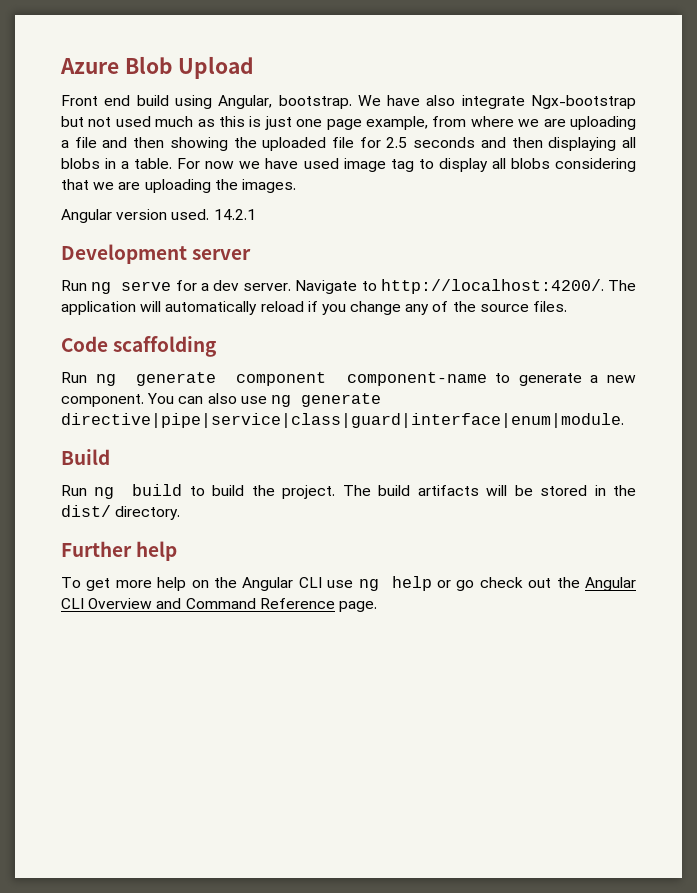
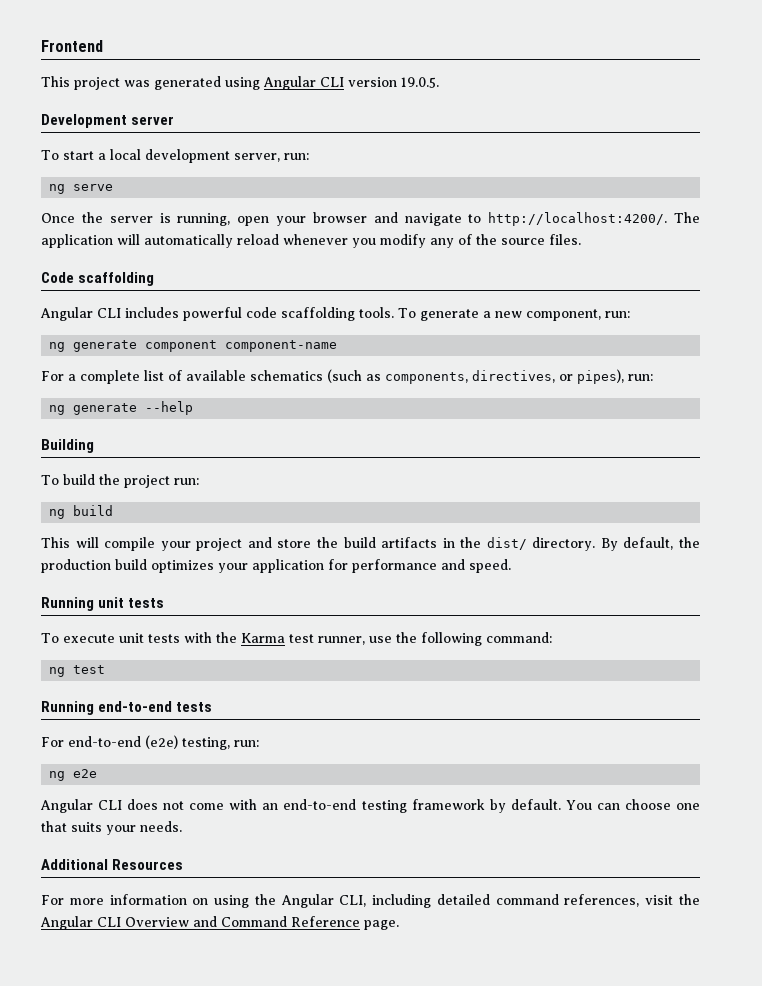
- Azure Blob Upload
- Front end build using Angular, bootstrap. We have also integrate Ngx-bootstrap but not used much as this is just one page example, from where we are uploading a file and then showing the uploaded file for 2.5 seconds and then displaying all blobs in a table. For now we have used image tag to display all blobs considering that we are uploading the images.
- Angular version used. 14.2.1
+ Frontend
+ This project was generated using Angular CLI version 19.0.5.
  Development server
- Run ng serve for a dev server. Navigate to http://localhost:4200/.
+ To start a local development server, run:
+ ng serve
+ Once the server is running, open your browser and navigate to http://localhost:4200/.
- The application will automatically reload if you change any of the source files.
+ The application will automatically reload whenever you modify any of the source files.
- Run ng generate component component-name to generate a new component. You can also use ng generate directive|pipe|service|class|guard|interface|enum|module.
- Build
- Run ng build to build the project. The build artifacts will be stored in the dist/ directory.
- Further help
- To get more help on the Angular CLI use ng help or go check out the Angular CLI Overview and Command Reference page.
+ Angular CLI includes powerful code scaffolding tools. To generate a new component, run:
+ ng generate component component-name
+ For a complete list of available schematics (such as components, directives, or pipes), run:
+ ng generate --help
+ Building
+ To build the project run:
+ ng build
+ This will compile your project and store the build artifacts in the dist/ directory. By default, the production build optimizes your application for performance and speed.
+ Running unit tests
+ To execute unit tests with the Karma test runner, use the following command:
+ ng test
+ Running end-to-end tests
+ For end-to-end (e2e) testing, run:
+ ng e2e
+ Angular CLI does not come with an end-to-end testing framework by default. You can choose one that suits your needs.
+ Additional Resources
+ For more information on using the Angular CLI, including detailed command references, visit the Angular CLI Overview and Command Reference page.

